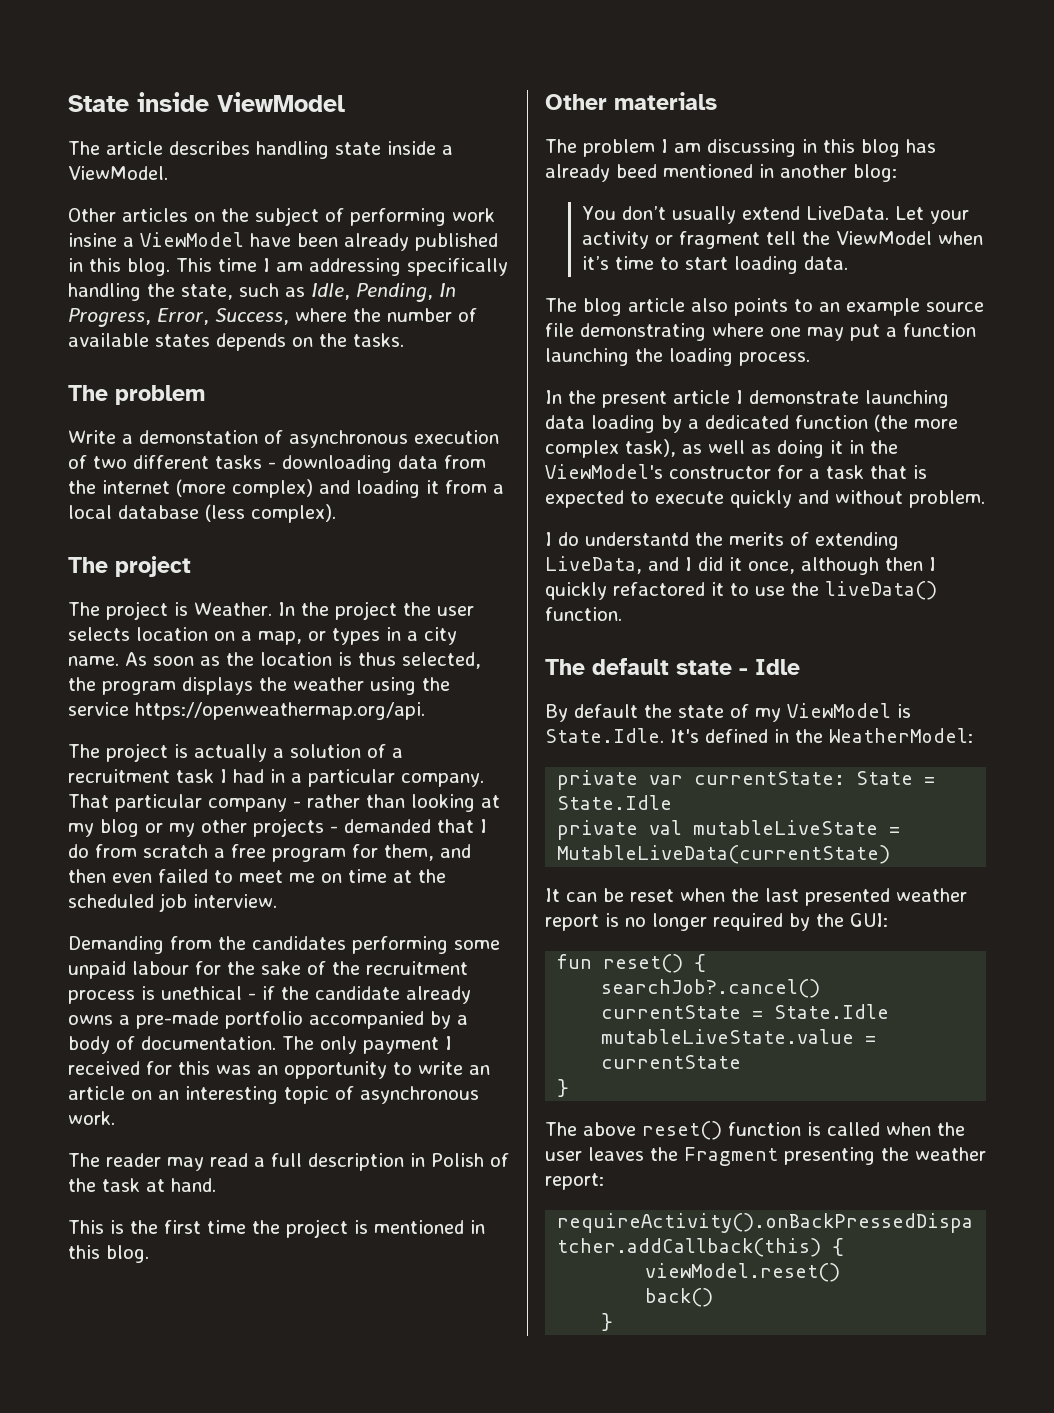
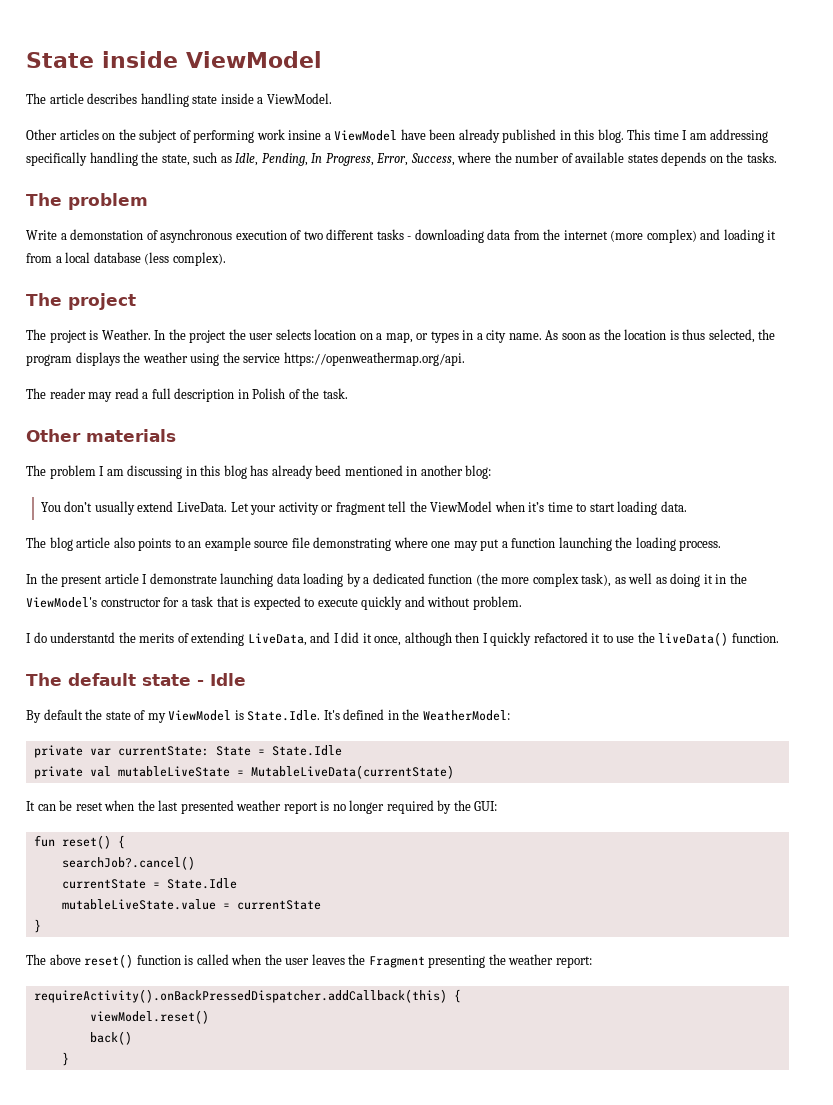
- The project is actually a solution of a recruitment task I had in a particular company. That particular company - rather than looking at my blog or my other projects - demanded that I do from scratch a free program for them, and then even failed to meet me on time at the scheduled job interview.
- Demanding from the candidates performing some unpaid labour for the sake of the recruitment process is unethical - if the candidate already owns a pre-made portfolio accompanied by a body of documentation. The only payment I received for this was an opportunity to write an article on an interesting topic of asynchronous work.
- The reader may read a full description in Polish of the task at hand.
- This is the first time the project is mentioned in this blog.
+ The reader may read a full description in Polish of the task.

